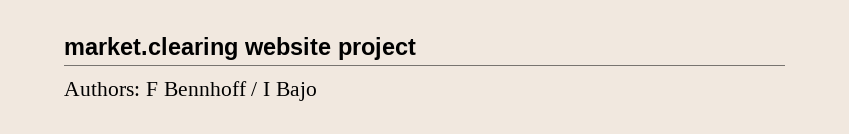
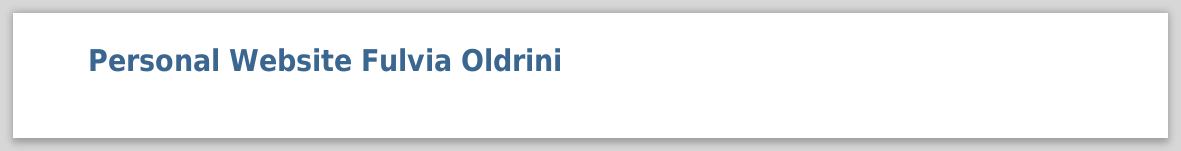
- market.clearing website project
- Authors: F Bennhoff / I Bajo
+ Personal Website Fulvia Oldrini

